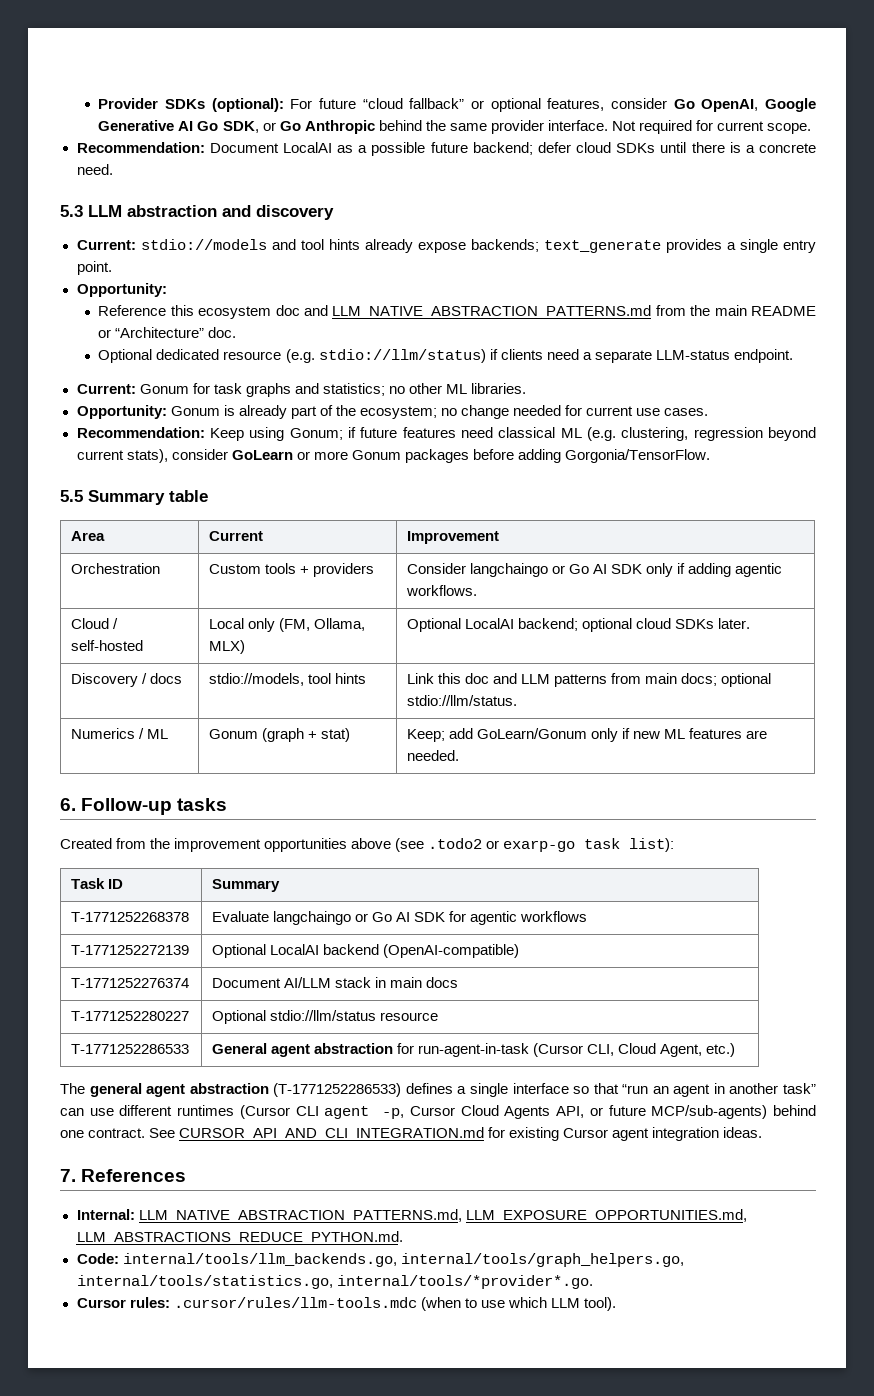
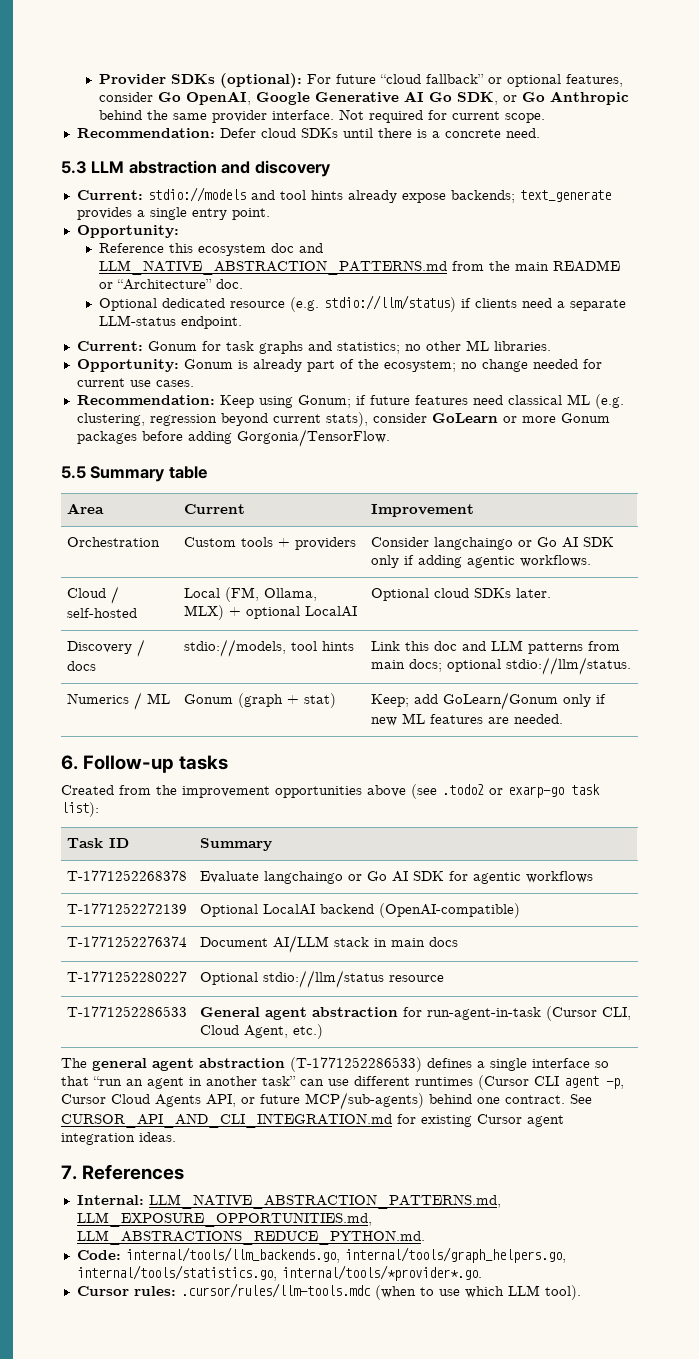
- Recommendation: Document LocalAI as a possible future backend; defer cloud SDKs until there is a concrete need.
+ Recommendation: Defer cloud SDKs until there is a concrete need.
- Cloud / self-hosted | Local only (FM, Ollama, MLX) | Optional LocalAI backend; optional cloud SDKs later.
+ Cloud / self-hosted | Local (FM, Ollama, MLX) + optional LocalAI | Optional cloud SDKs later.

